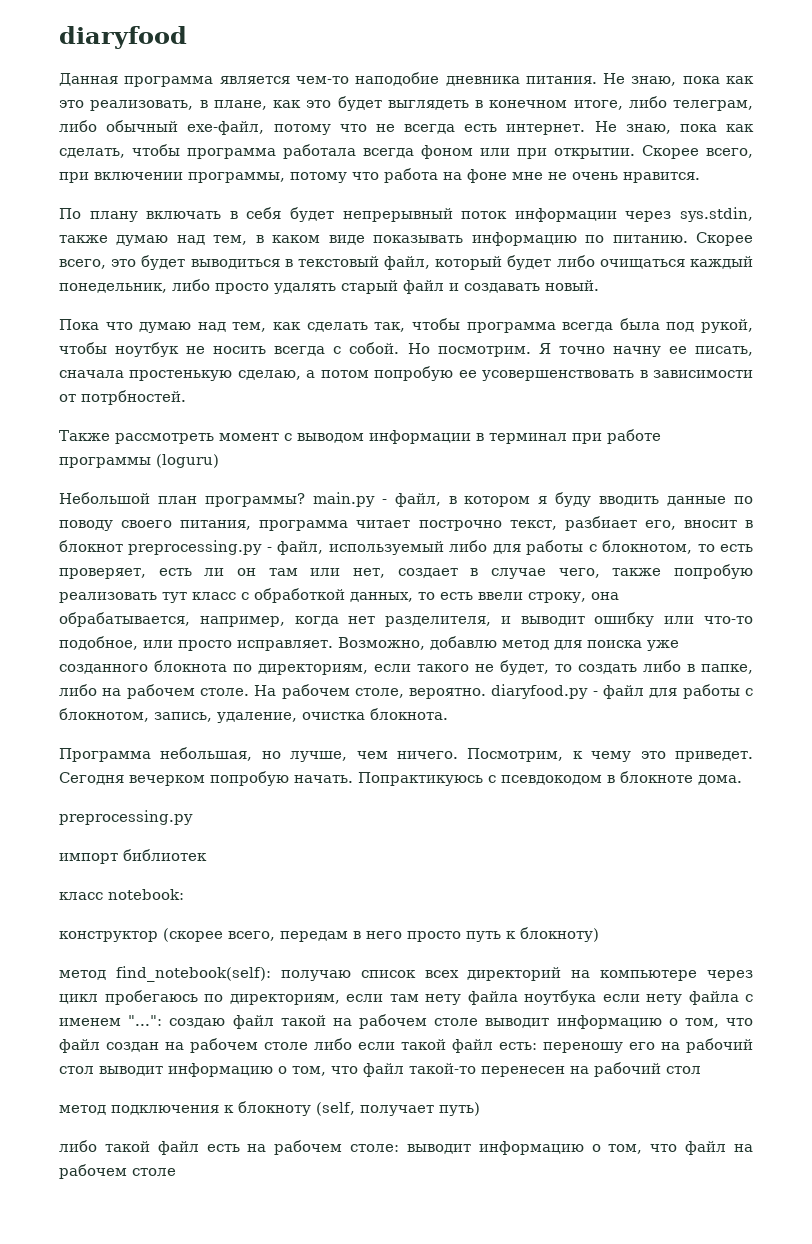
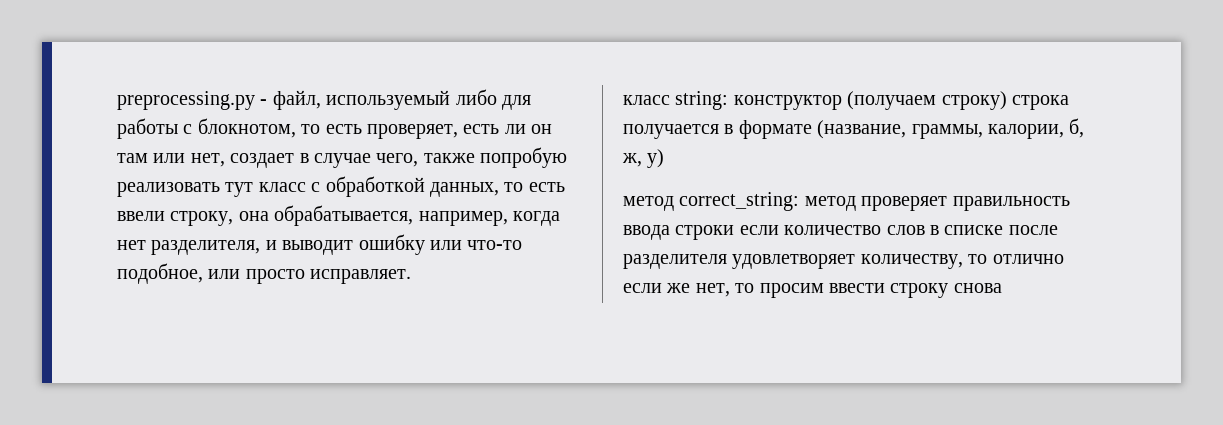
- diaryfood
- Данная программа является чем-то наподобие дневника питания. Не знаю, пока как это реализовать, в плане, как это будет выглядеть в конечном итоге, либо телеграм, либо обычный exe-файл, потому что не всегда есть интернет. Не знаю, пока как сделать, чтобы программа работала всегда фоном или при открытии. Скорее всего, при включении программы, потому что работа на фоне мне не очень нравится.
- По плану включать в себя будет непрерывный поток информации через sys.stdin, также думаю над тем, в каком виде показывать информацию по питанию. Скорее всего, это будет выводиться в текстовый файл, который будет либо очищаться каждый понедельник, либо просто удалять старый файл и создавать новый.
- Пока что думаю над тем, как сделать так, чтобы программа всегда была под рукой, чтобы ноутбук не носить всегда с собой. Но посмотрим. Я точно начну ее писать, сначала простенькую сделаю, а потом попробую ее усовершенствовать в зависимости от потрбностей.
- Также рассмотреть момент с выводом информации в терминал при работе программы (loguru)
- Небольшой план программы? main.py - файл, в котором я буду вводить данные по поводу своего питания, программа читает построчно текст, разбиает его, вносит в блокнот preprocessing.py - файл, используемый либо для работы с блокнотом, то есть проверяет, есть ли он там или нет, создает в случае чего, также попробую реализовать тут класс с обработкой данных, то есть ввели строку, она обрабатывается, например, когда нет разделителя, и выводит ошибку или что-то подобное, или просто исправляет. Возможно, добавлю метод для поиска уже созданного блокнота по директориям, если такого не будет, то создать либо в папке, либо на рабочем столе. На рабочем столе, вероятно. diaryfood.py - файл для работы с блокнотом, запись, удаление, очистка блокнота.
- Программа небольшая, но лучше, чем ничего. Посмотрим, к чему это приведет. Сегодня вечерком попробую начать. Попрактикуюсь с псевдокодом в блокноте дома.
- preprocessing.py
- импорт библиотек
- класс notebook:
- конструктор (скорее всего, передам в него просто путь к блокноту)
- метод find_notebook(self): получаю список всех директорий на компьютере через цикл пробегаюсь по директориям, если там нету файла ноутбука если нету файла с именем "...": создаю файл такой на рабочем столе выводит информацию о том, что файл создан на рабочем столе либо если такой файл есть: переношу его на рабочий стол выводит информацию о том, что файл такой-то перенесен на рабочий стол
- метод подключения к блокноту (self, получает путь)
- либо такой файл есть на рабочем столе: выводит информацию о том, что файл на рабочем столе
+ preprocessing.py - файл, используемый либо для работы с блокнотом, то есть проверяет, есть ли он там или нет, создает в случае чего, также попробую реализовать тут класс с обработкой данных, то есть ввели строку, она обрабатывается, например, когда нет разделителя, и выводит ошибку или что-то подобное, или просто исправляет.
+ класс string: конструктор (получаем строку) строка получается в формате (название, граммы, калории, б, ж, у)
+ метод correct_string: метод проверяет правильность ввода строки если количество слов в списке после разделителя удовлетворяет количеству, то отлично если же нет, то просим ввести строку снова

